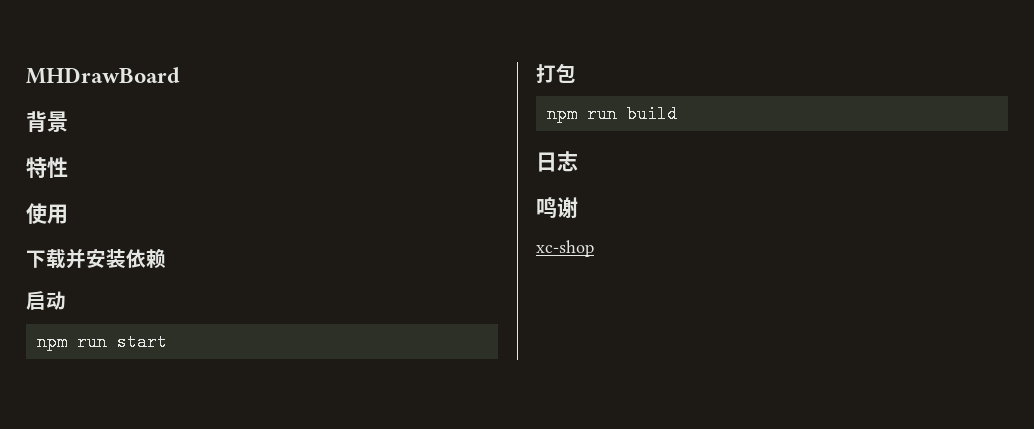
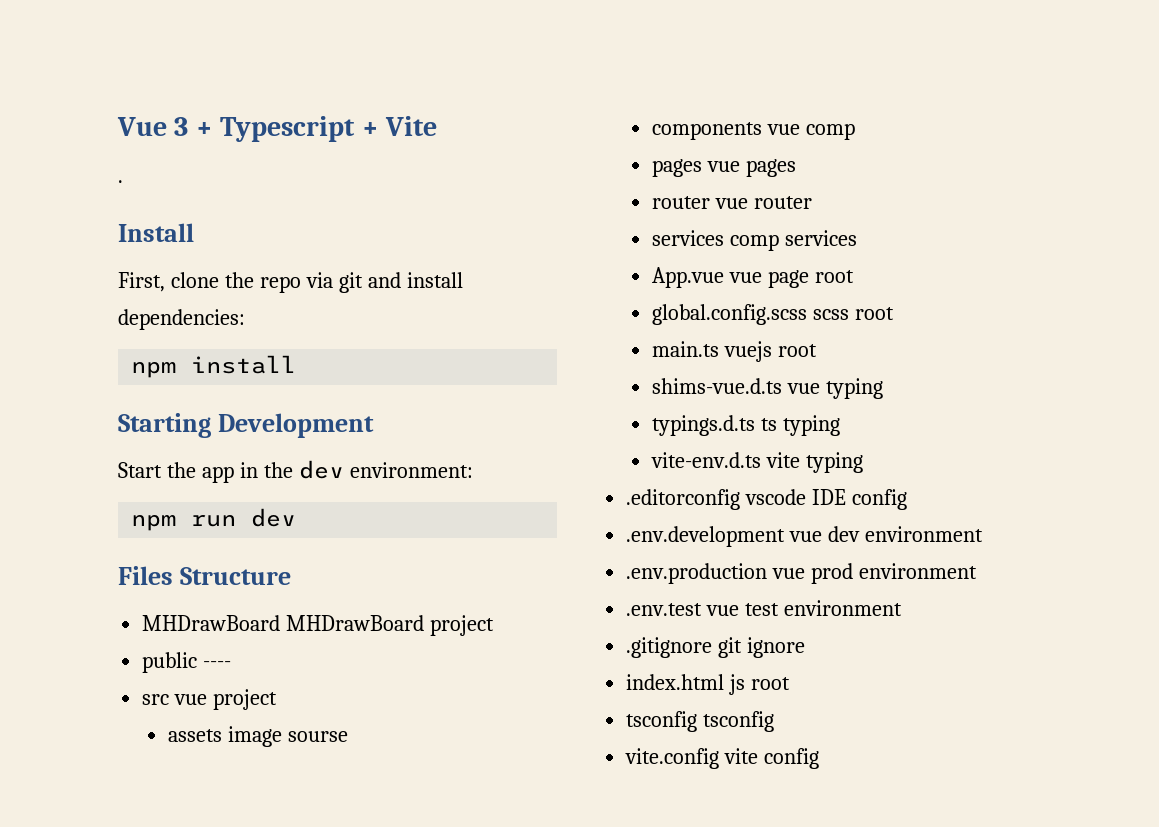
- MHDrawBoard
- 背景
- 特性
- 使用
- 下载并安装依赖
- 启动
- npm run start
- 打包
- npm run build
- 日志
- 鸣谢
- xc-shop
+ Vue 3 + Typescript + Vite
+ .
+ Install
+ First, clone the repo via git and install dependencies:
+ npm install
+ Starting Development
+ Start the app in the dev environment:
+ npm run dev
+ Files Structure
+ MHDrawBoard MHDrawBoard project
+ public ----
+ src vue project
+ assets image sourse
+ components vue comp
+ pages vue pages
+ router vue router
+ services comp services
+ App.vue vue page root
+ global.config.scss scss root
+ main.ts vuejs root
+ shims-vue.d.ts vue typing
+ typings.d.ts ts typing
+ vite-env.d.ts vite typing
+ .editorconfig vscode IDE config
+ .env.development vue dev environment
+ .env.production vue prod environment
+ .env.test vue test environment
+ .gitignore git ignore
+ index.html js root
+ tsconfig tsconfig
+ vite.config vite config

